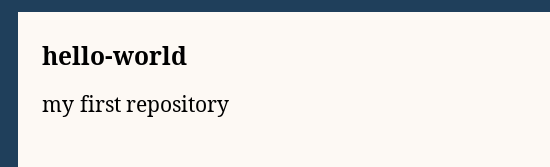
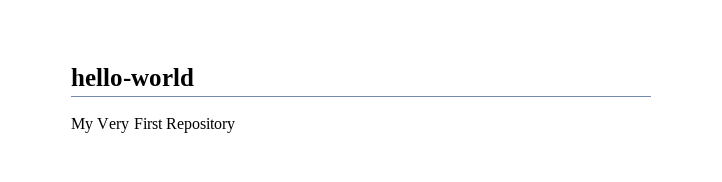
- my first repository
+ My Very First Repository

